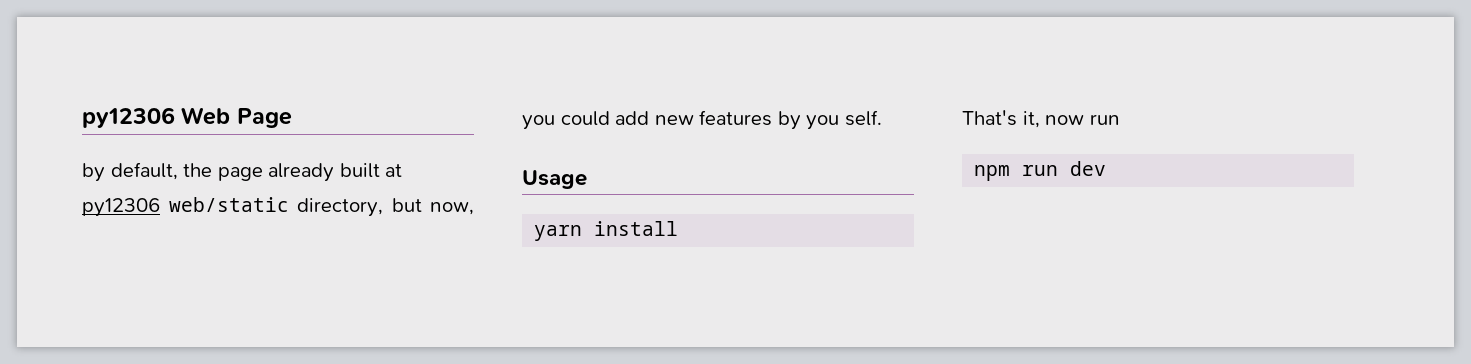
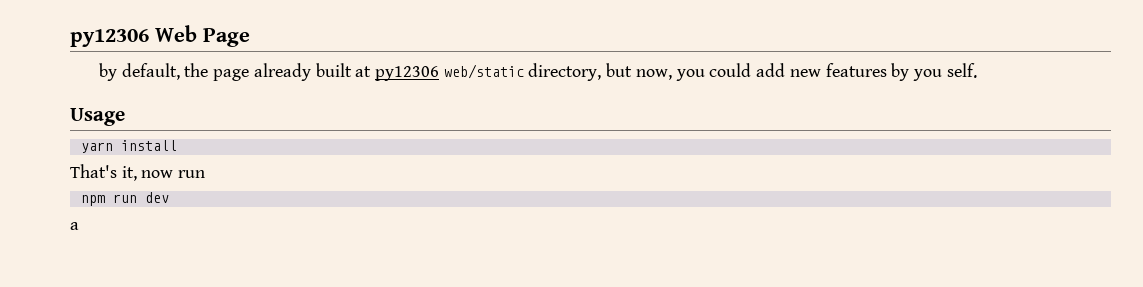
+ a

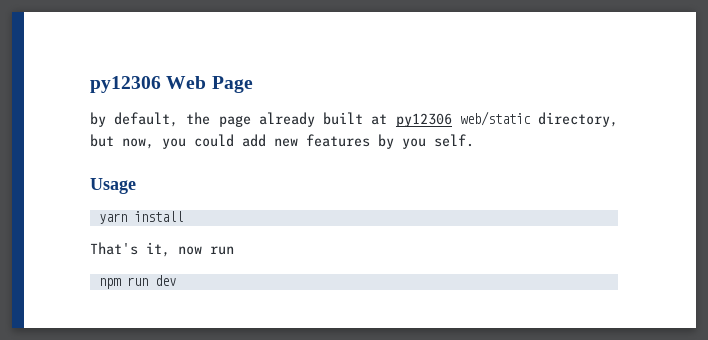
- a

